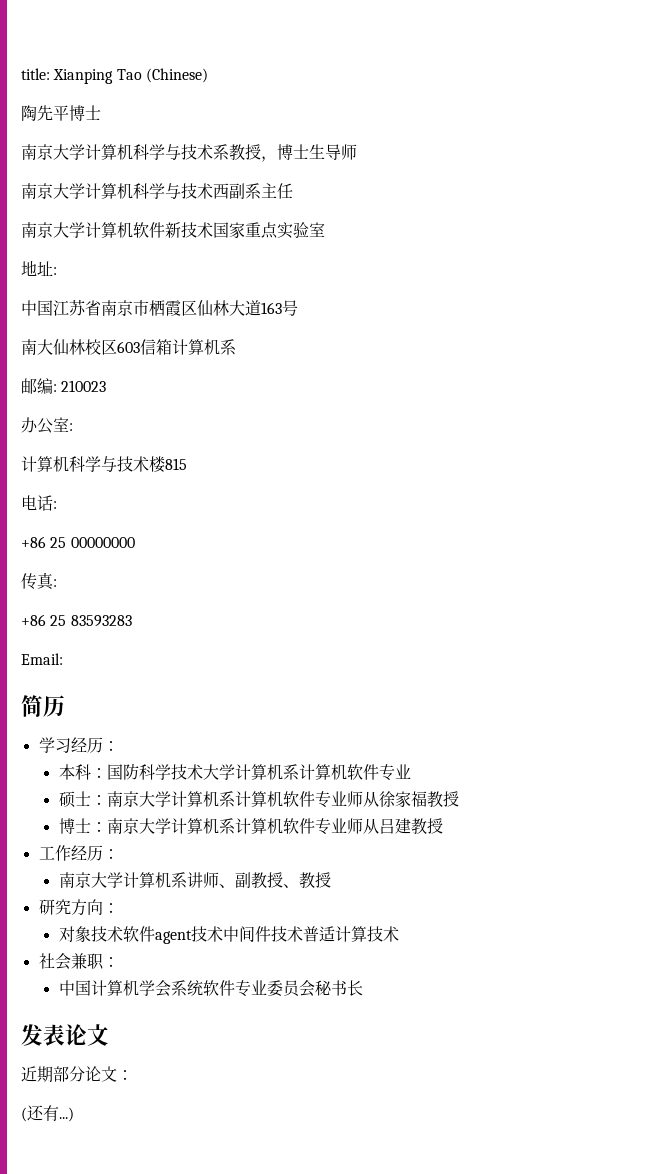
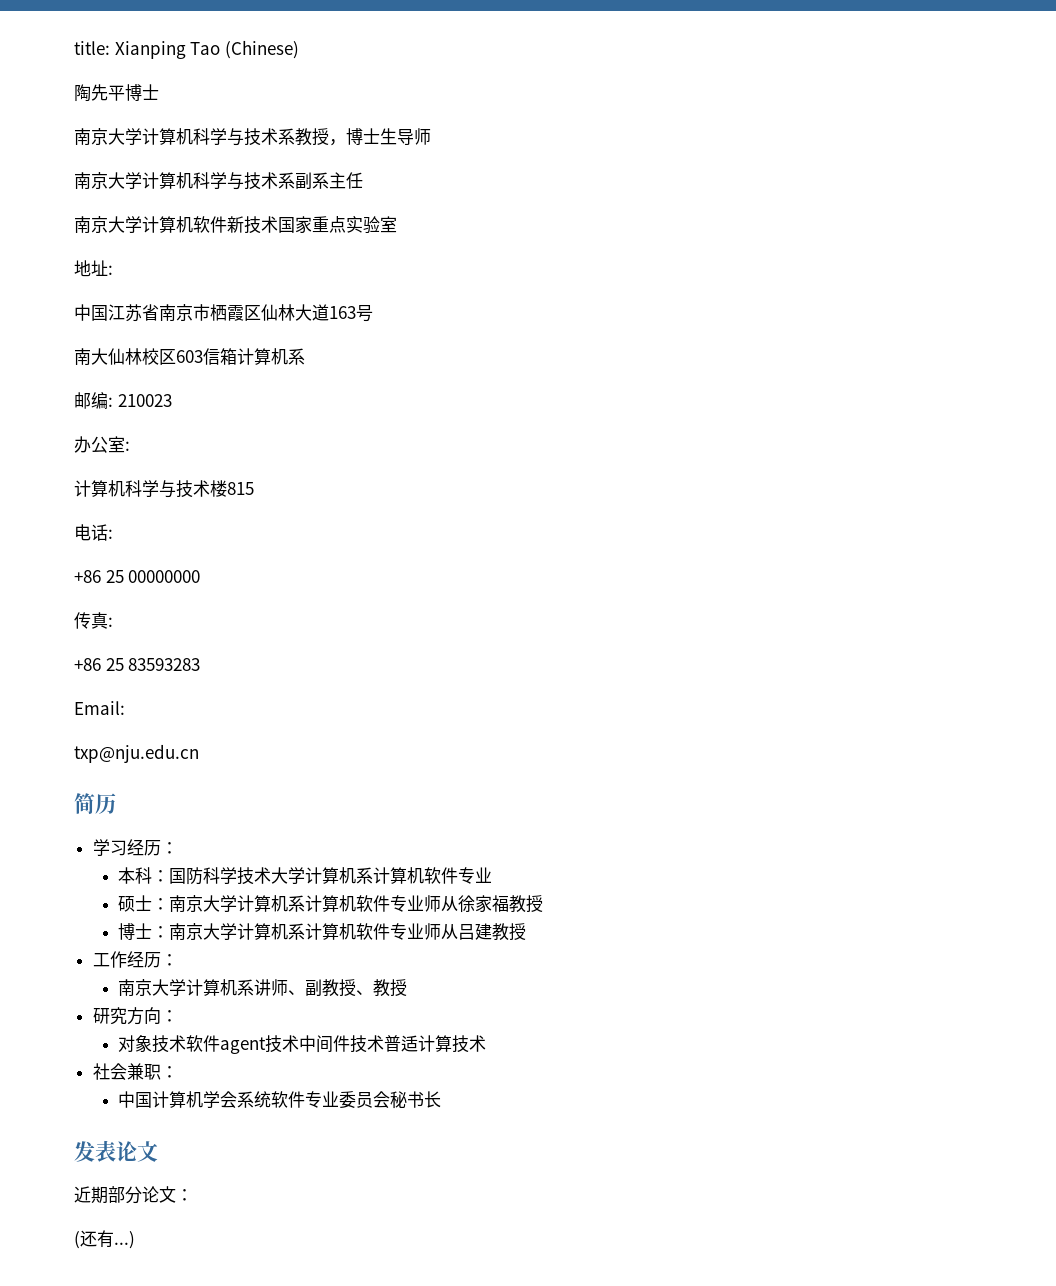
- 南京大学计算机科学与技术西副系主任
+ 南京大学计算机科学与技术系副系主任
+ txp@nju.edu.cn

